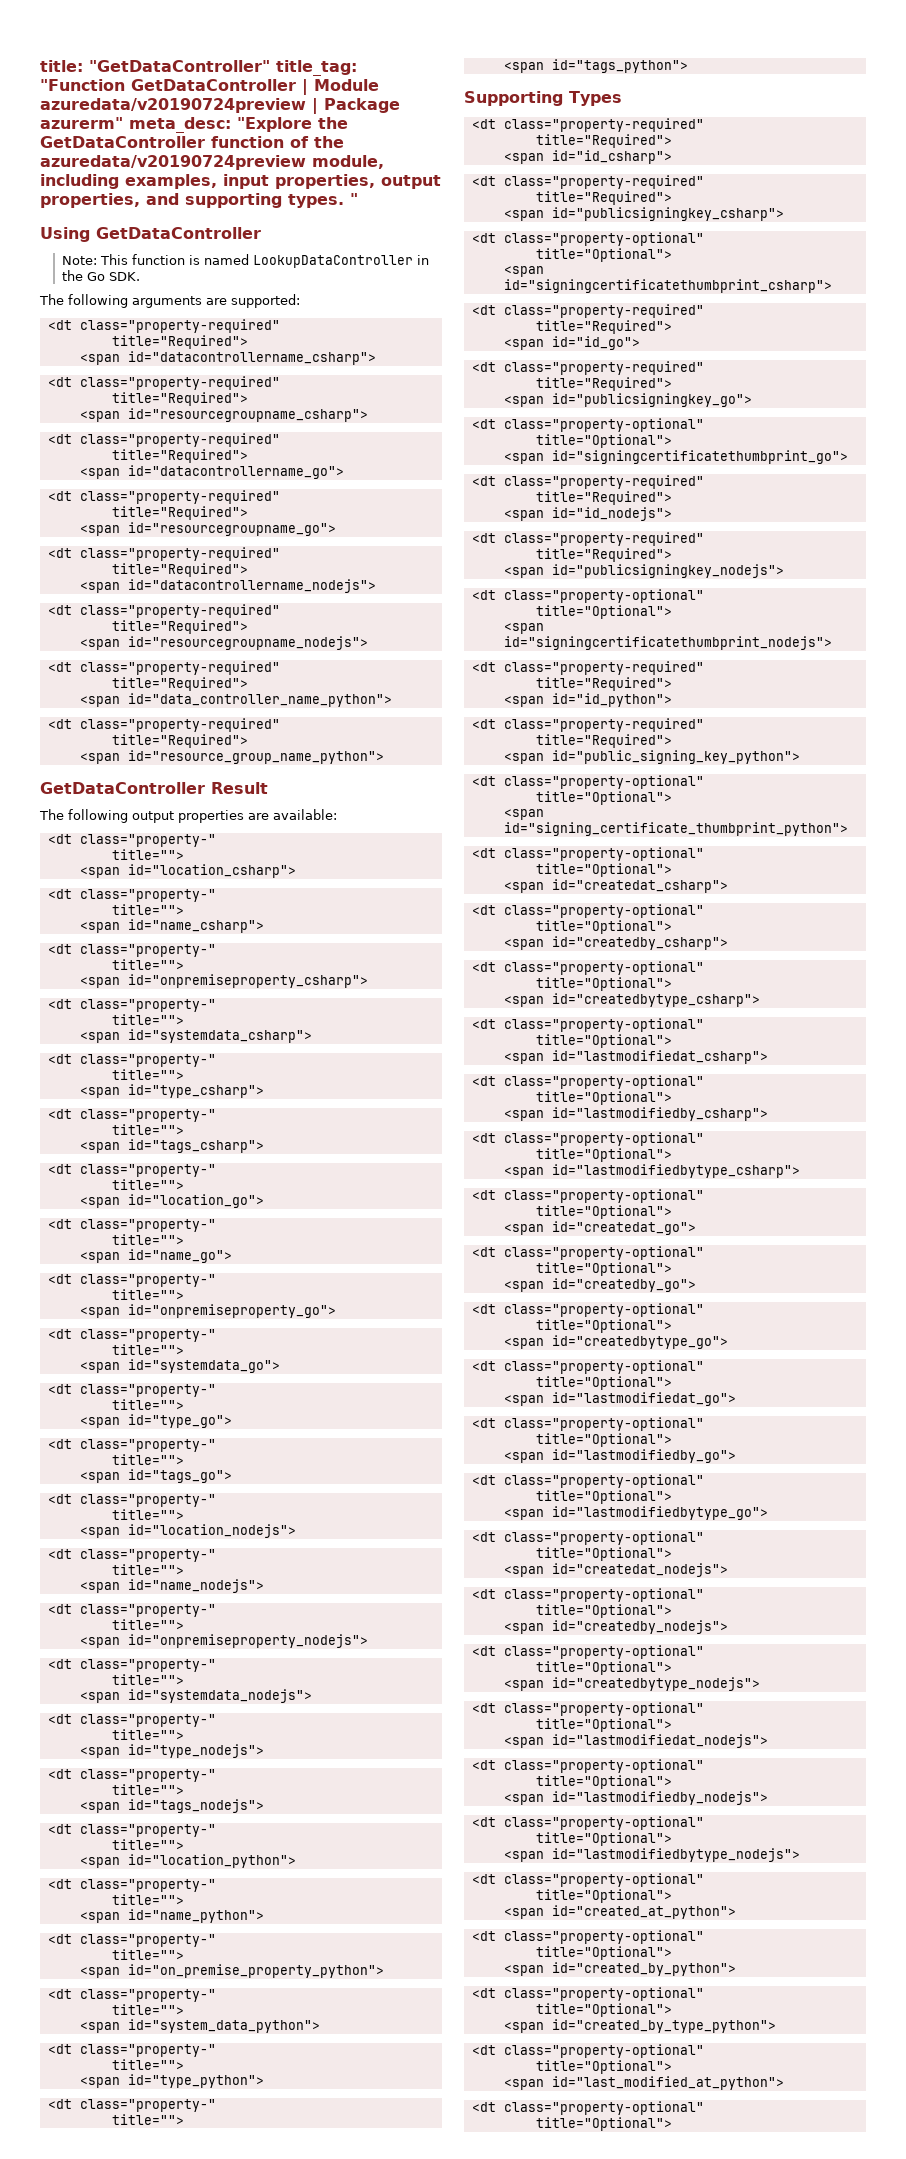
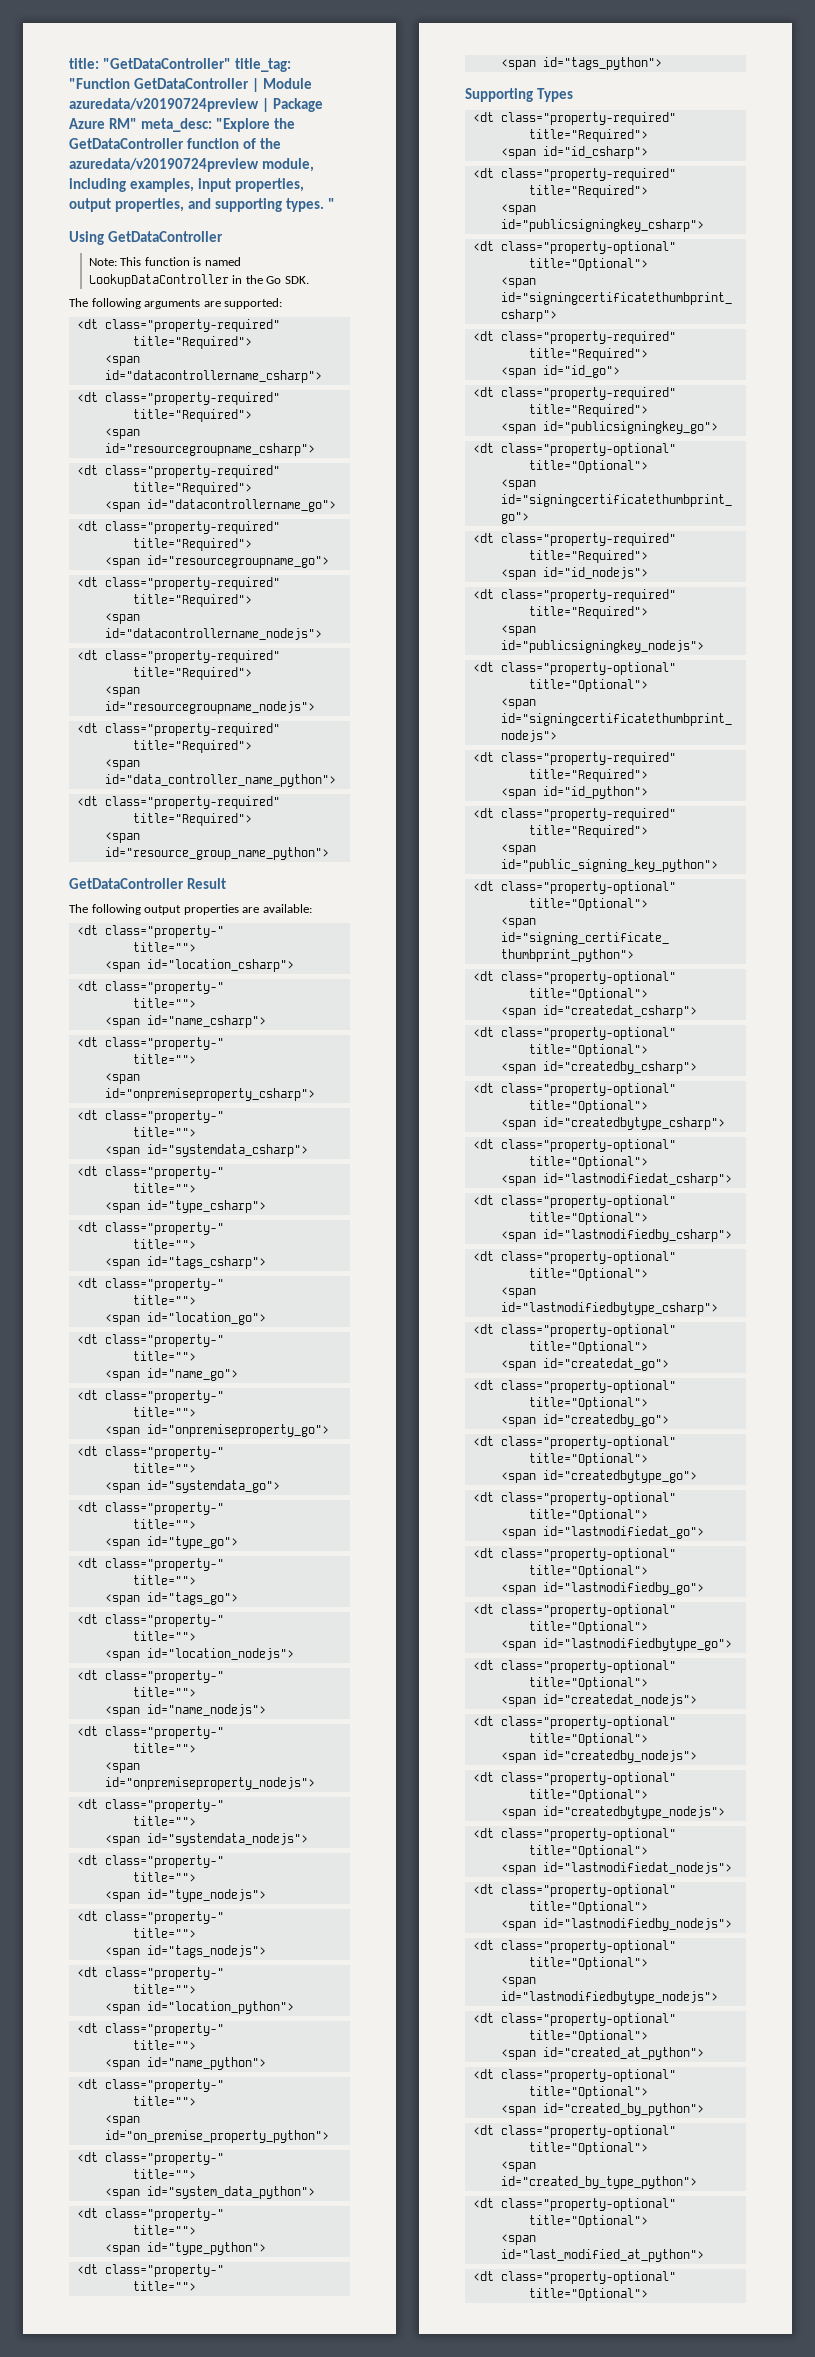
- title: "GetDataController" title_tag: "Function GetDataController | Module azuredata/v20190724preview | Package azurerm" meta_desc: "Explore the GetDataController function of the azuredata/v20190724preview module, including examples, input properties, output properties, and supporting types.
+ title: "GetDataController" title_tag: "Function GetDataController | Module azuredata/v20190724preview | Package Azure RM" meta_desc: "Explore the GetDataController function of the azuredata/v20190724preview module, including examples, input properties, output properties, and supporting types.

